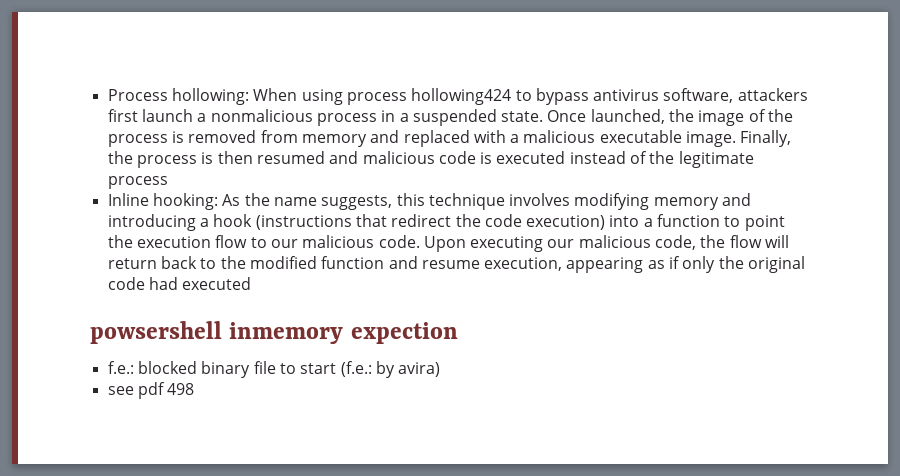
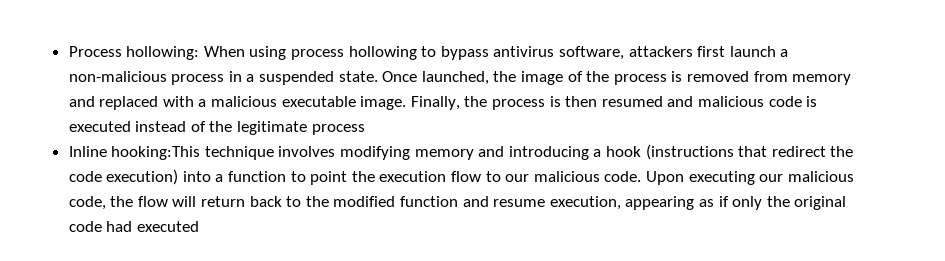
- Process hollowing: When using process hollowing424 to bypass antivirus software, attackers first launch a nonmalicious process in a suspended state.
+ Process hollowing: When using process hollowing to bypass antivirus software, attackers first launch a non-malicious process in a suspended state.
- Inline hooking: As the name suggests, this technique involves modifying memory and introducing a hook (instructions that redirect the code execution) into a function to point the execution flow to our malicious code.
+ Inline hooking:This technique involves modifying memory and introducing a hook (instructions that redirect the code execution) into a function to point the execution flow to our malicious code.
- powsershell inmemory expection
- f.e.: blocked binary file to start (f.e.: by avira)
- see pdf 498

